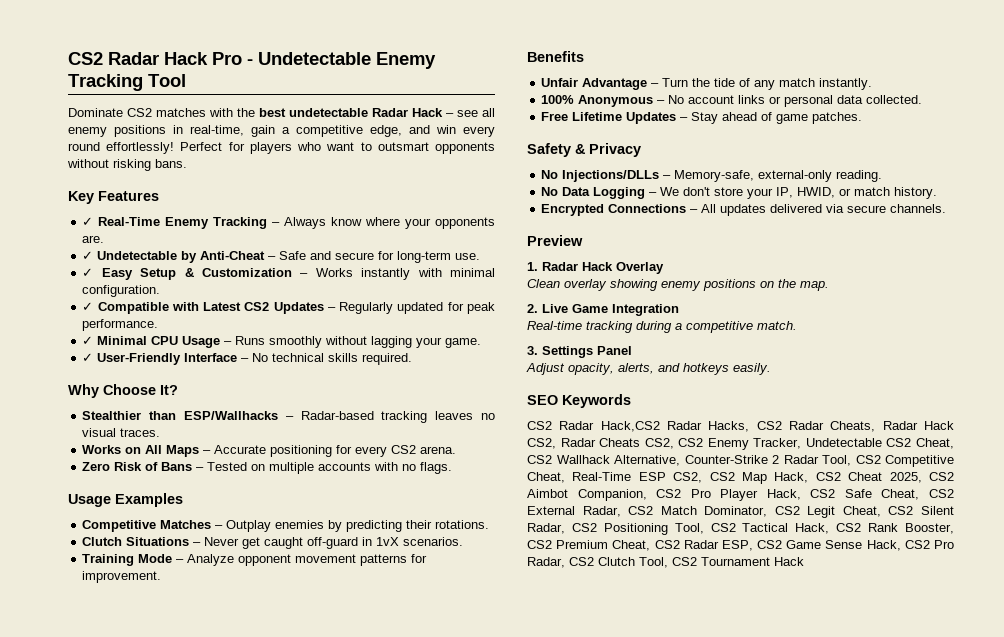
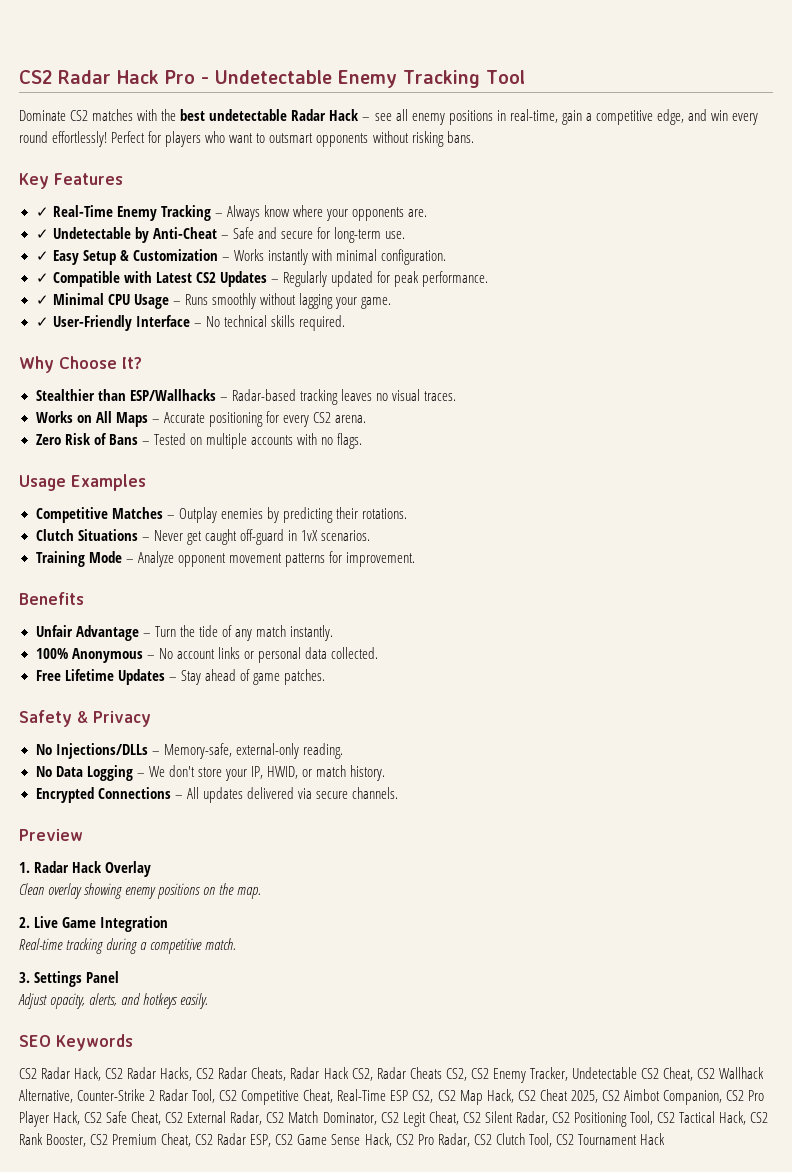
- CS2 Radar Hack,CS2 Radar Hacks, CS2 Radar Cheats, Radar Hack CS2, Radar Cheats CS2, CS2 Enemy Tracker, Undetectable CS2 Cheat, CS2 Wallhack Alternative, Counter-Strike 2 Radar Tool, CS2 Competitive Cheat, Real-Time ESP CS2, CS2 Map Hack, CS2 Cheat 2025, CS2 Aimbot Companion, CS2 Pro Player Hack, CS2 Safe Cheat, CS2 External Radar, CS2 Match Dominator, CS2 Legit Cheat, CS2 Silent Radar, CS2 Positioning Tool, CS2 Tactical Hack, CS2 Rank Booster, CS2 Premium Cheat, CS2 Radar ESP, CS2 Game Sense Hack, CS2 Pro Radar, CS2 Clutch Tool, CS2 Tournament Hack
+ CS2 Radar Hack, CS2 Radar Hacks, CS2 Radar Cheats, Radar Hack CS2, Radar Cheats CS2, CS2 Enemy Tracker, Undetectable CS2 Cheat, CS2 Wallhack Alternative, Counter-Strike 2 Radar Tool, CS2 Competitive Cheat, Real-Time ESP CS2, CS2 Map Hack, CS2 Cheat 2025, CS2 Aimbot Companion, CS2 Pro Player Hack, CS2 Safe Cheat, CS2 External Radar, CS2 Match Dominator, CS2 Legit Cheat, CS2 Silent Radar, CS2 Positioning Tool, CS2 Tactical Hack, CS2 Rank Booster, CS2 Premium Cheat, CS2 Radar ESP, CS2 Game Sense Hack, CS2 Pro Radar, CS2 Clutch Tool, CS2 Tournament Hack

